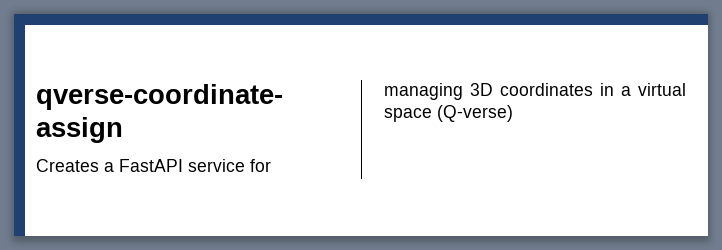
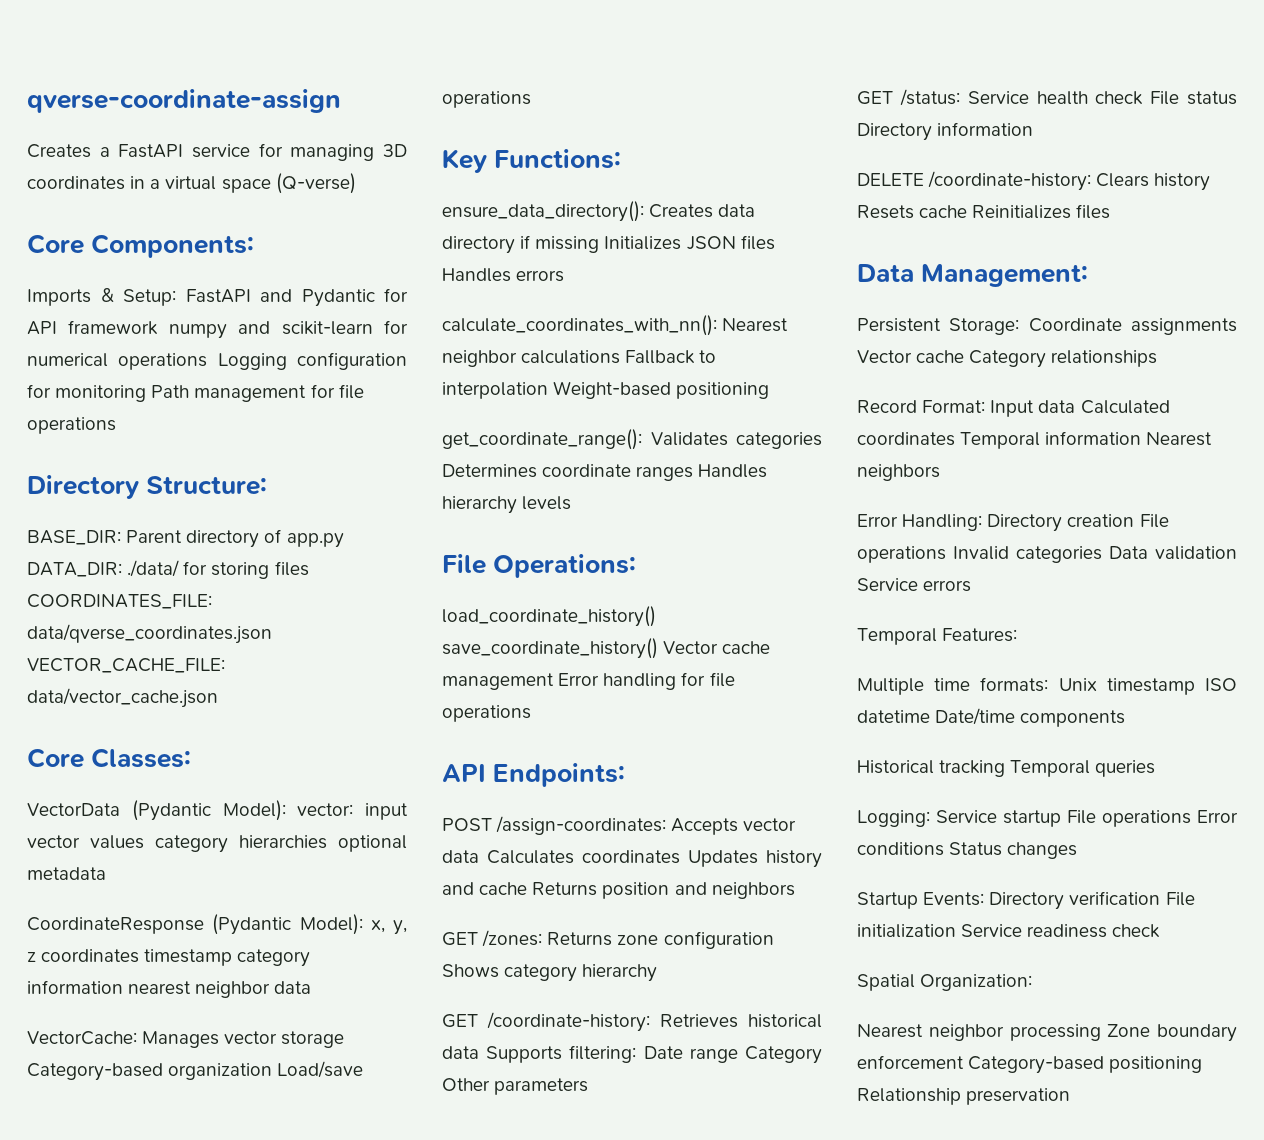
+ Core Components:
+ Imports & Setup: FastAPI and Pydantic for API framework numpy and scikit-learn for numerical operations Logging configuration for monitoring Path management for file operations
+ Directory Structure:
+ BASE_DIR: Parent directory of app.py DATA_DIR: ./data/ for storing files COORDINATES_FILE: data/qverse_coordinates.json VECTOR_CACHE_FILE: data/vector_cache.json
+ Core Classes:
+ VectorData (Pydantic Model): vector: input vector values category hierarchies optional metadata
+ CoordinateResponse (Pydantic Model): x, y, z coordinates timestamp category information nearest neighbor data
+ VectorCache: Manages vector storage Category-based organization Load/save operations
+ Key Functions:
+ ensure_data_directory(): Creates data directory if missing Initializes JSON files Handles errors
+ calculate_coordinates_with_nn(): Nearest neighbor calculations Fallback to interpolation Weight-based positioning
+ get_coordinate_range(): Validates categories Determines coordinate ranges Handles hierarchy levels
+ File Operations:
+ load_coordinate_history() save_coordinate_history() Vector cache management Error handling for file operations
+ API Endpoints:
+ POST /assign-coordinates: Accepts vector data Calculates coordinates Updates history and cache Returns position and neighbors
+ GET /zones: Returns zone configuration Shows category hierarchy
+ GET /coordinate-history: Retrieves historical data Supports filtering: Date range Category Other parameters
+ GET /status: Service health check File status Directory information
+ DELETE /coordinate-history: Clears history Resets cache Reinitializes files
+ Data Management:
+ Persistent Storage: Coordinate assignments Vector cache Category relationships
+ Record Format: Input data Calculated coordinates Temporal information Nearest neighbors
+ Error Handling: Directory creation File operations Invalid categories Data validation Service errors
+ Temporal Features:
+ Multiple time formats: Unix timestamp ISO datetime Date/time components
+ Historical tracking Temporal queries
+ Logging: Service startup File operations Error conditions Status changes
+ Startup Events: Directory verification File initialization Service readiness check
+ Spatial Organization:
+ Nearest neighbor processing Zone boundary enforcement Category-based positioning Relationship preservation

